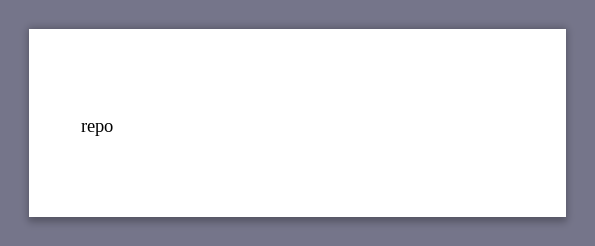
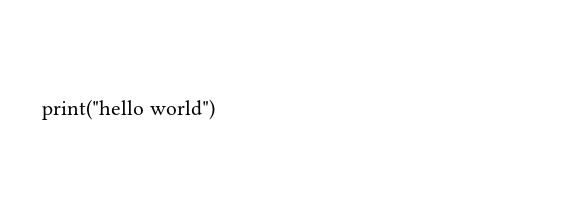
- repo
+ print("hello world")

